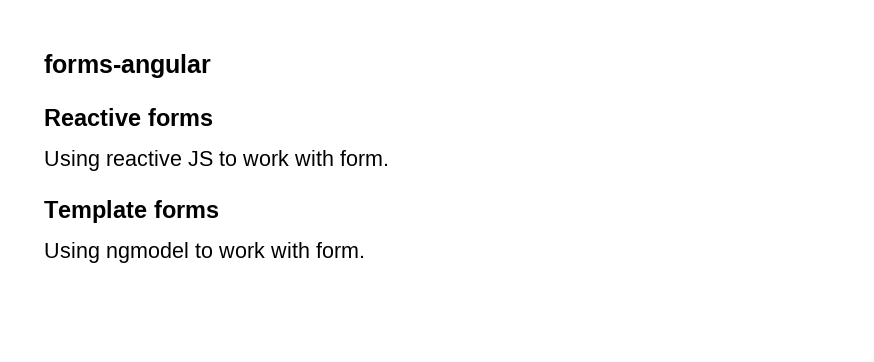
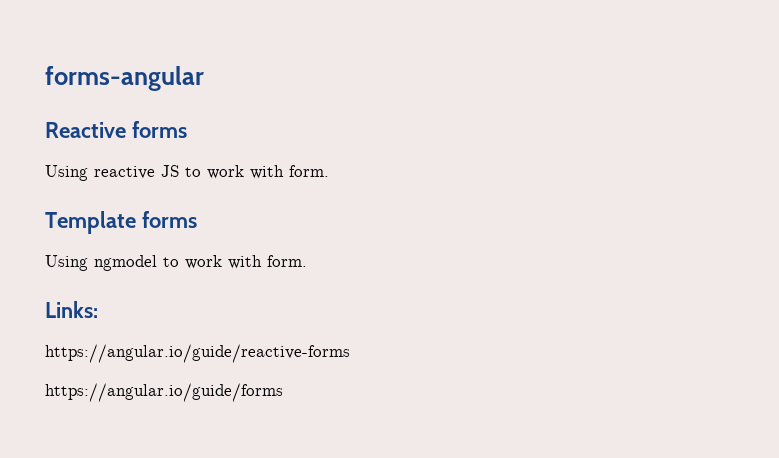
+ Links:
+ https://angular.io/guide/reactive-forms
+ https://angular.io/guide/forms

